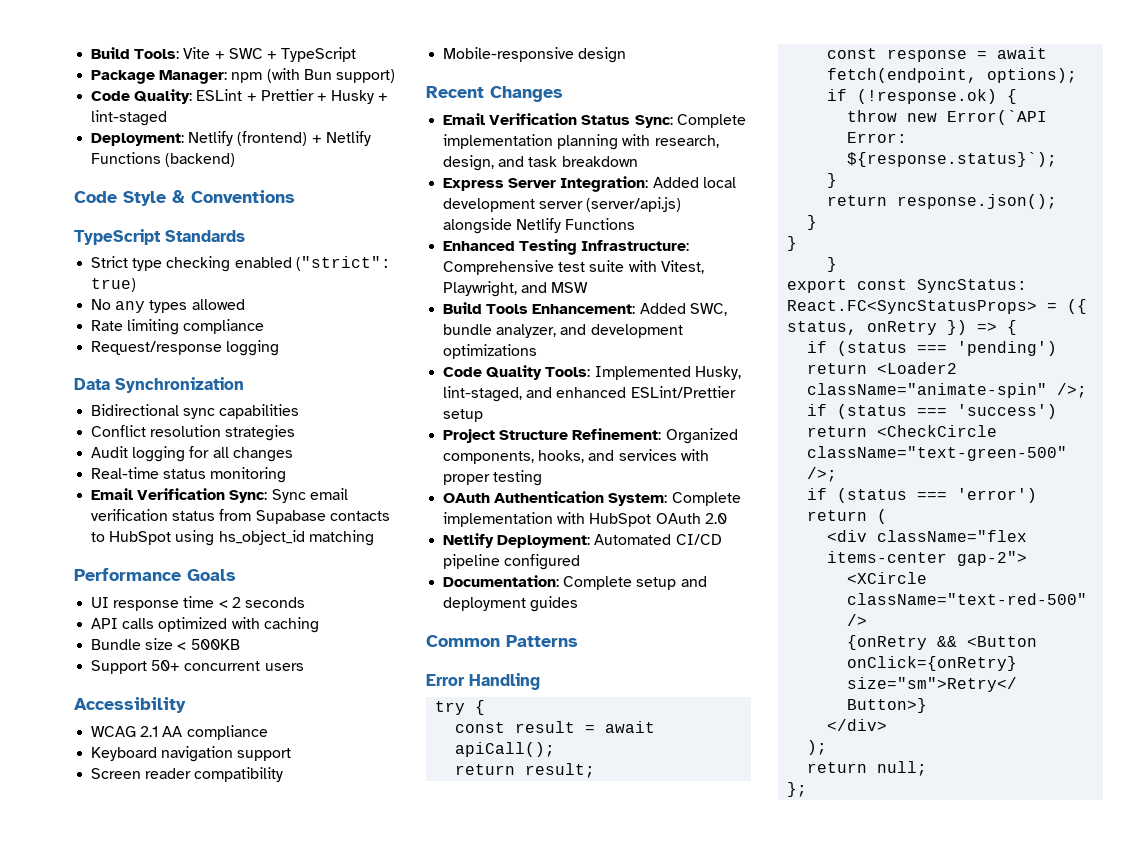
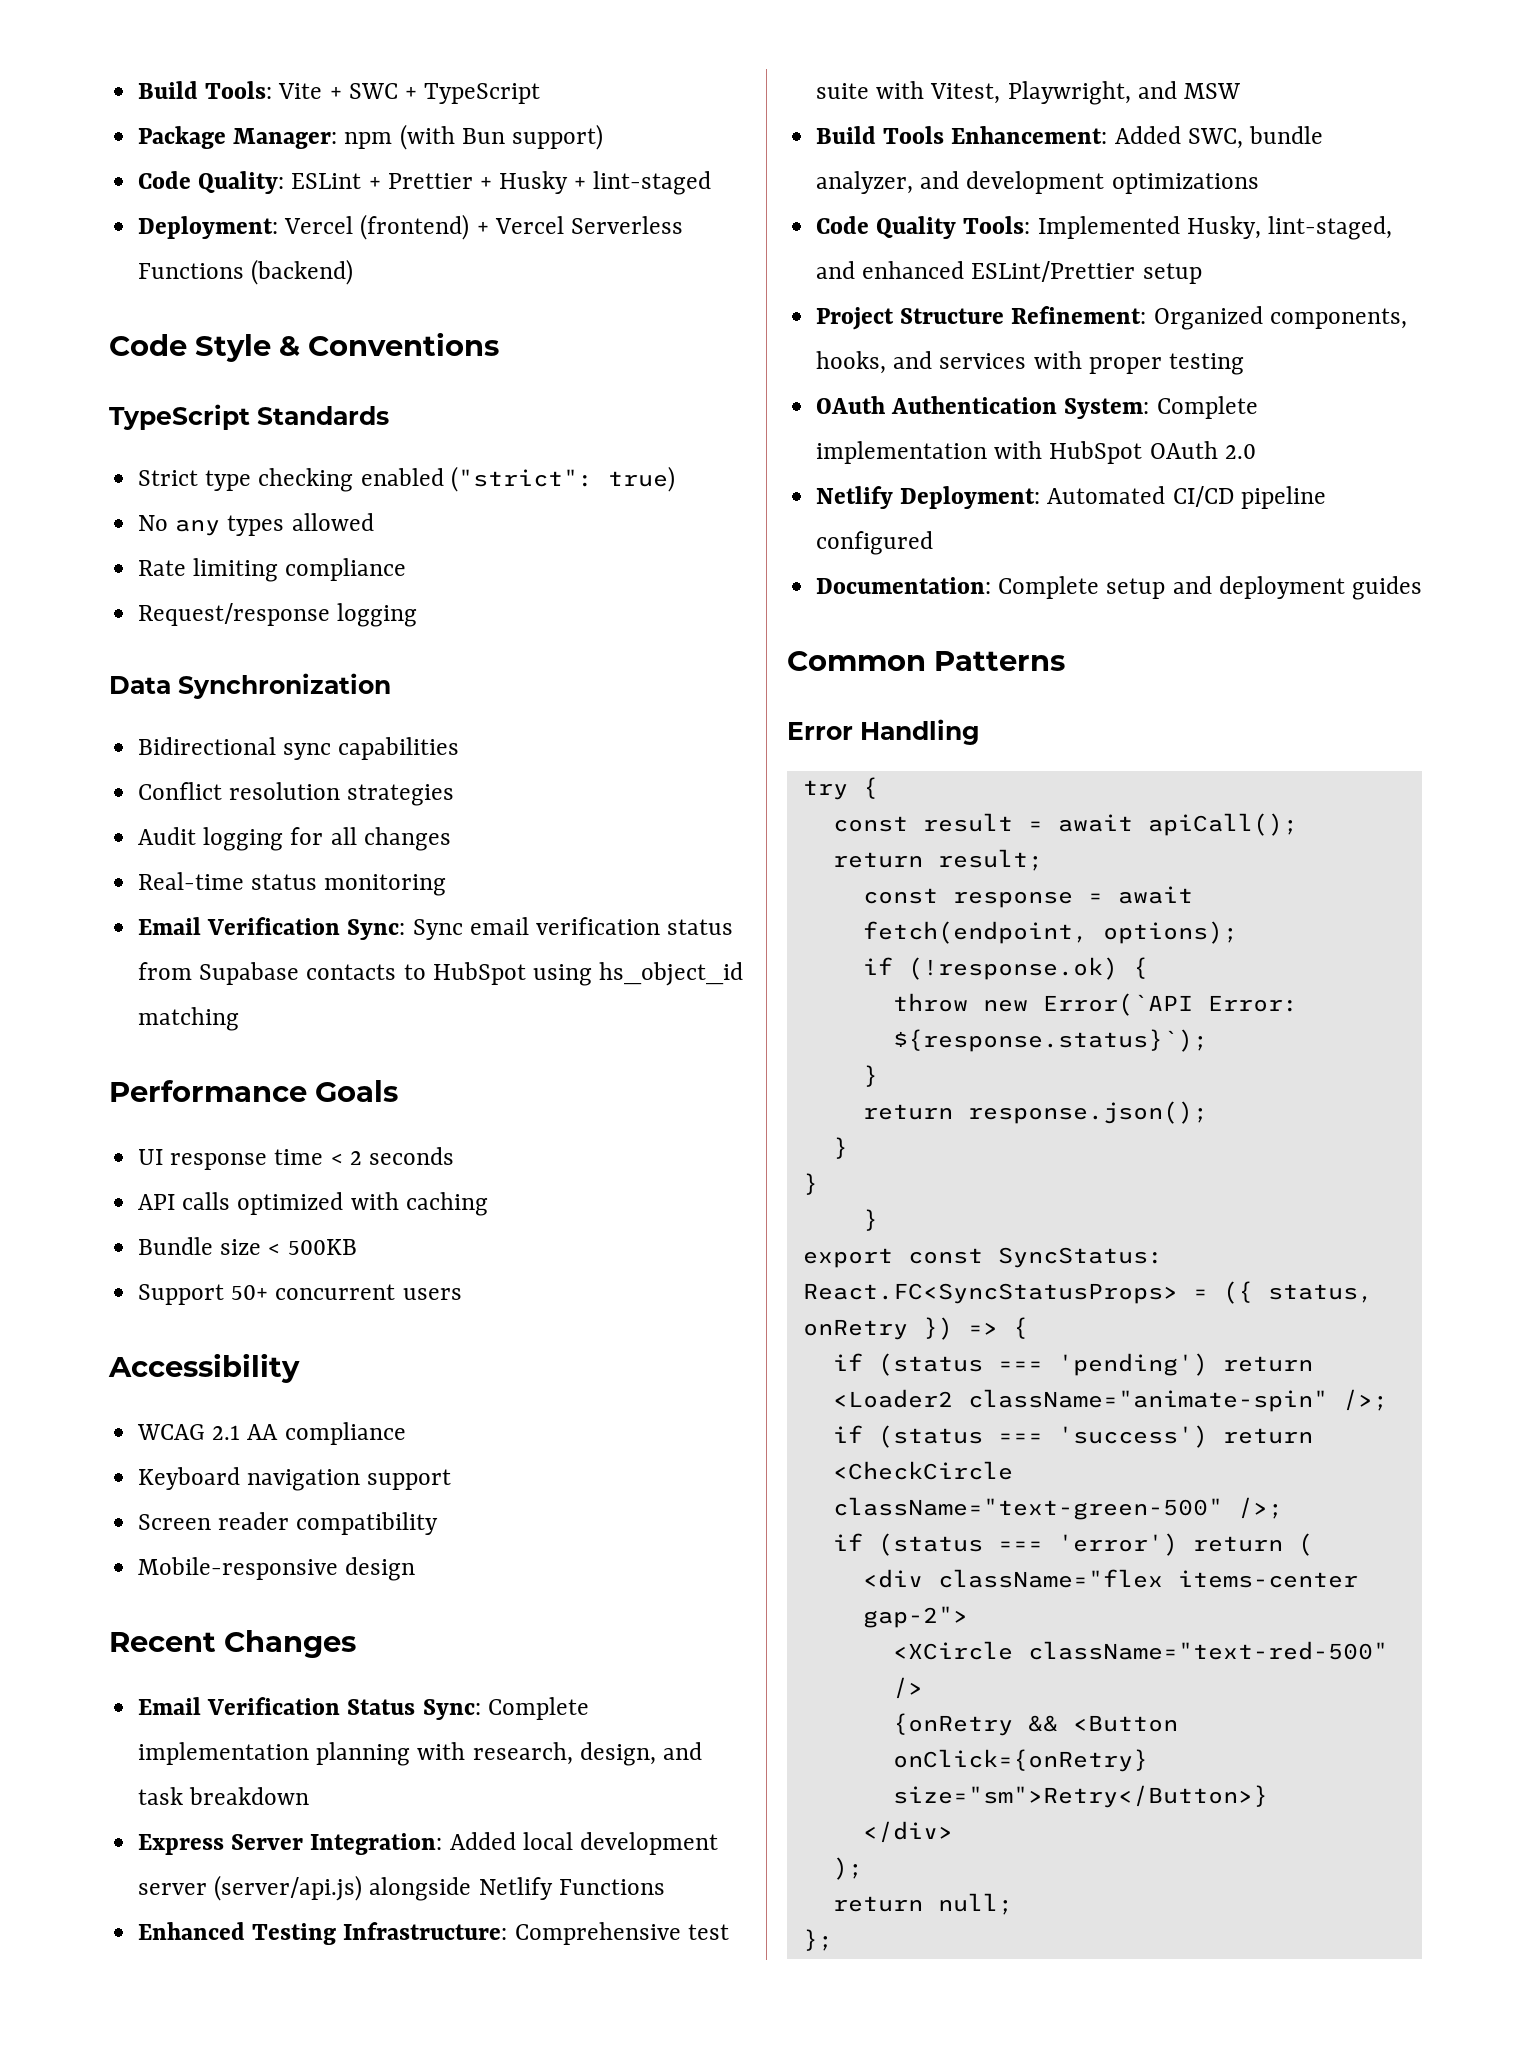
- Deployment: Netlify (frontend) + Netlify Functions (backend)
+ Deployment: Vercel (frontend) + Vercel Serverless Functions (backend)

